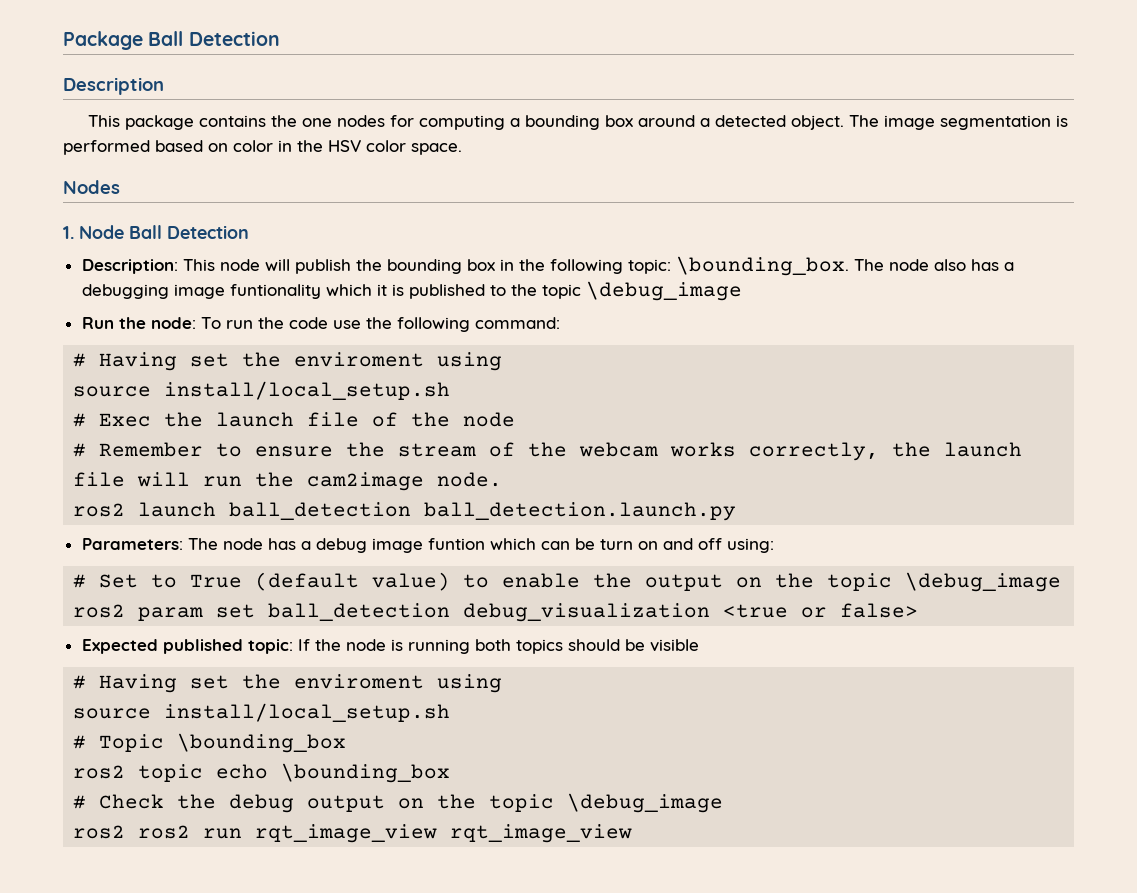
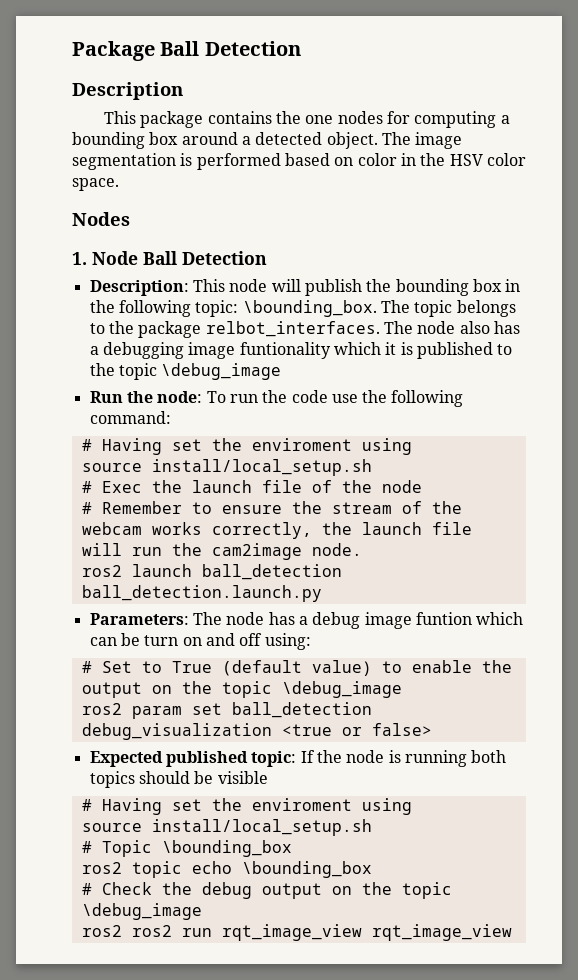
- The node also has a debugging image funtionality which it is published to the topic \debug_image
+ The topic belongs to the package relbot_interfaces. The node also has a debugging image funtionality which it is published to the topic \debug_image

